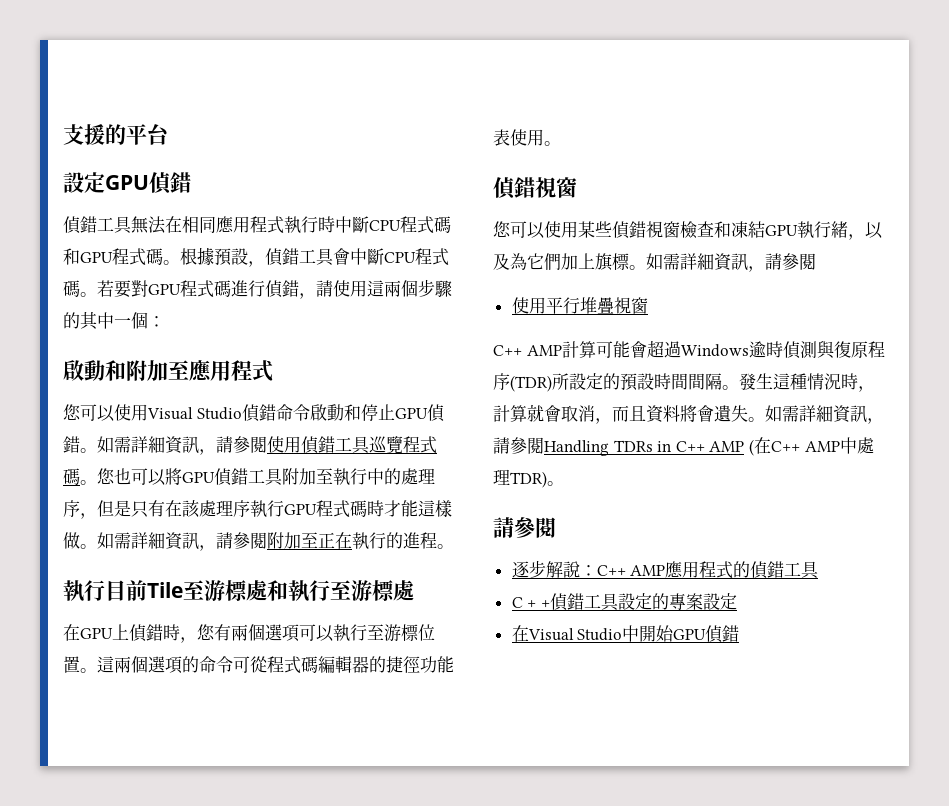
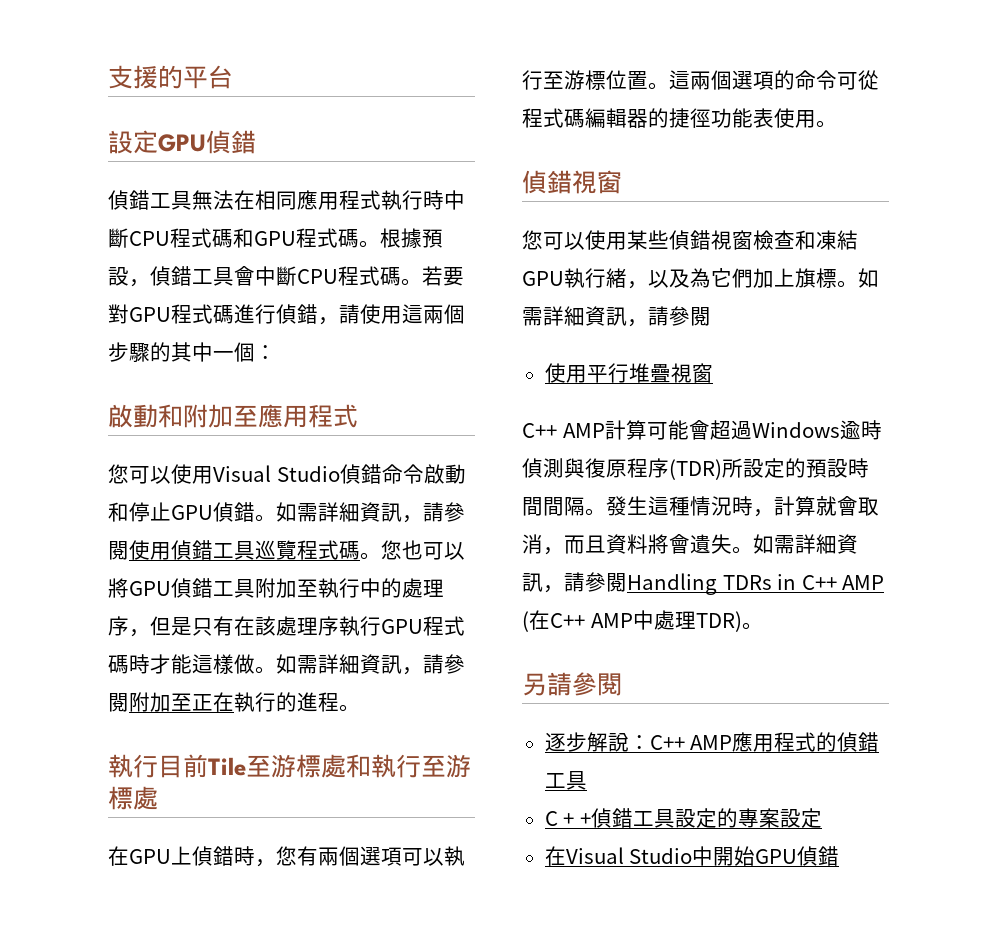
  如需詳細資訊，請參閱Handling TDRs in C++ AMP (在C++ AMP中處理TDR)。
- 請參閱
+ 另請參閱

